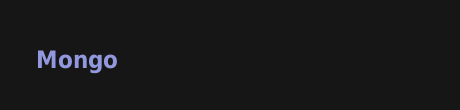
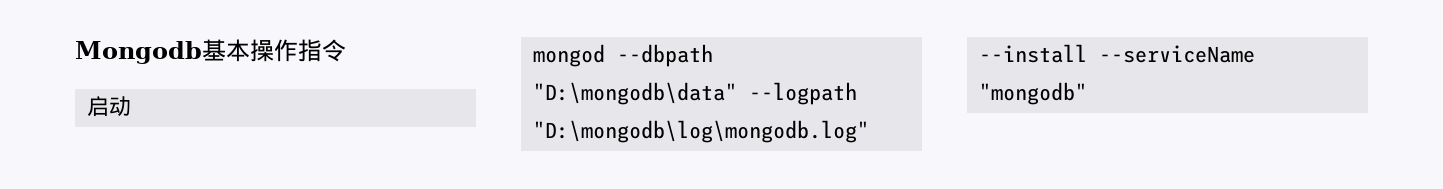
- Mongo
+ Mongodb基本操作指令
+ 启动
+ mongod --dbpath "D:\mongodb\data" --logpath "D:\mongodb\log\mongodb.log" --install --serviceName "mongodb"

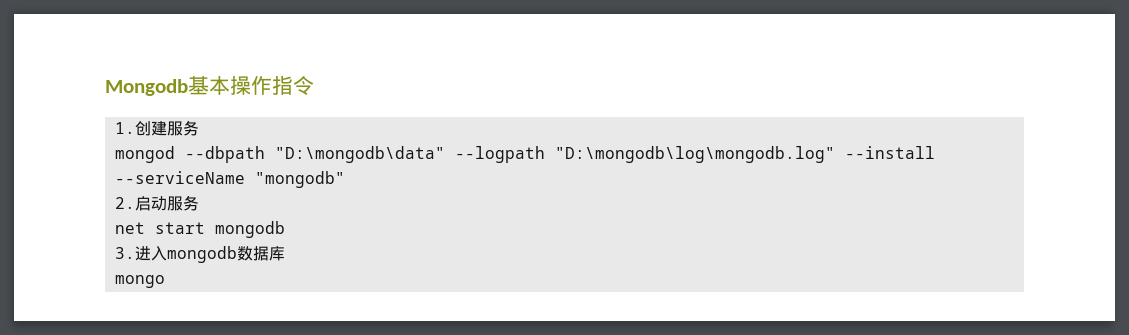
- 启动
+ 1.创建服务
+ 2.启动服务
+ net start mongodb
+ 3.进入mongodb数据库
+ mongo

